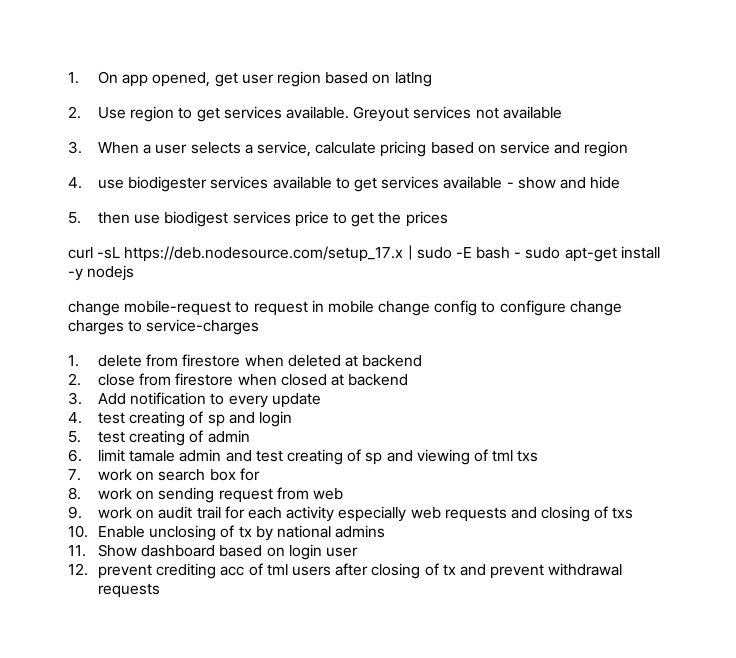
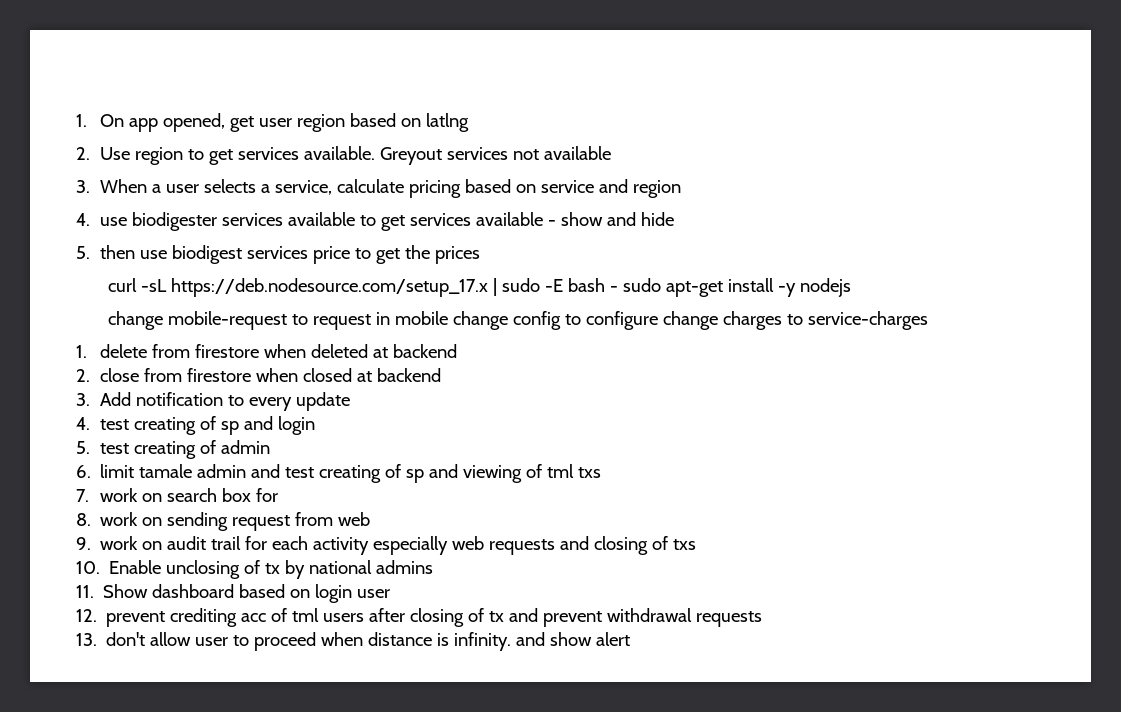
+ 13. don't allow user to proceed when distance is infinity. and show alert

